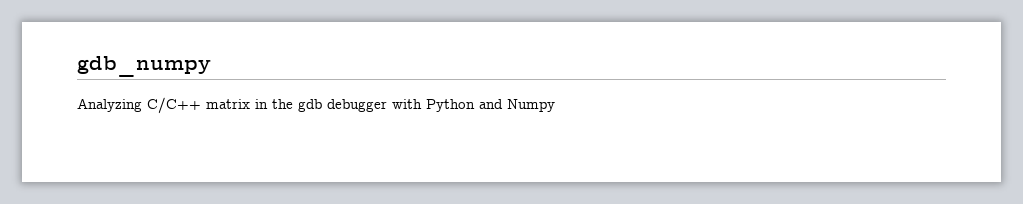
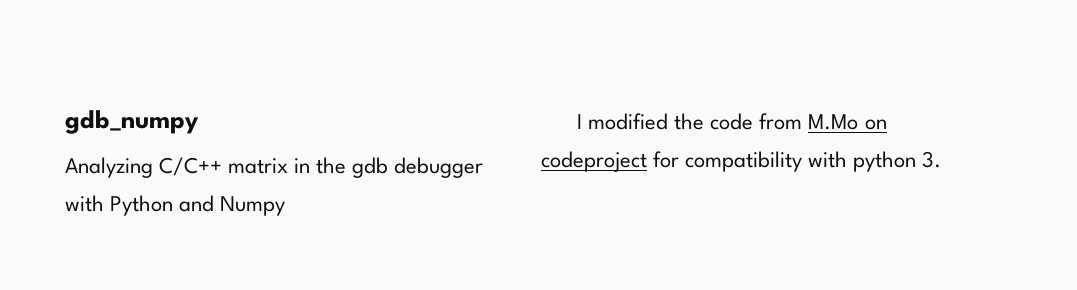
+ I modified the code from M.Mo on codeproject for compatibility with python 3.

